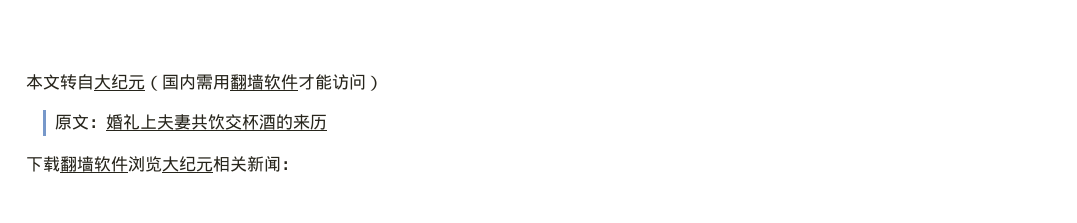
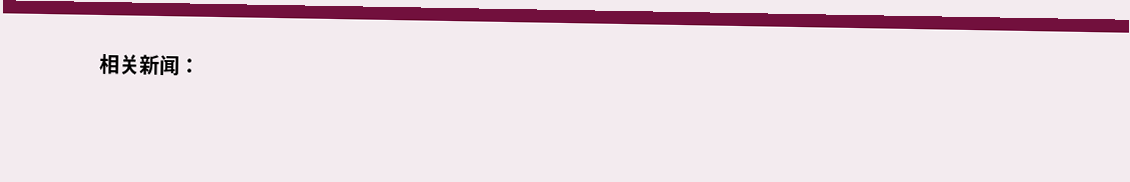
- 本文转自大纪元（国内需用翻墙软件才能访问）
- 原文：婚礼上夫妻共饮交杯酒的来历
- 下载翻墙软件浏览大纪元相关新闻：
+ 相关新闻：

